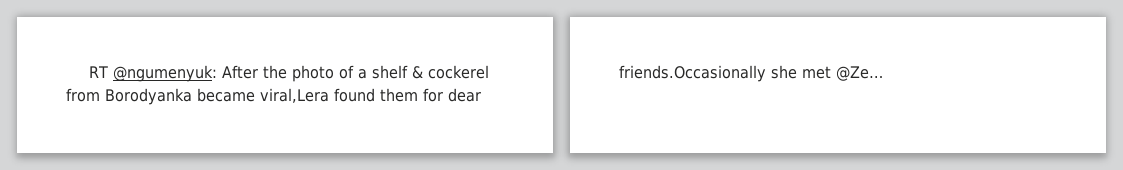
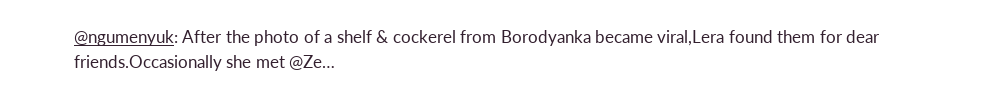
- RT @ngumenyuk: After the photo of a shelf & cockerel from Borodyanka became viral,Lera found them for dear friends.Occasionally she met @Ze…
+ @ngumenyuk: After the photo of a shelf & cockerel from Borodyanka became viral,Lera found them for dear friends.Occasionally she met @Ze…

